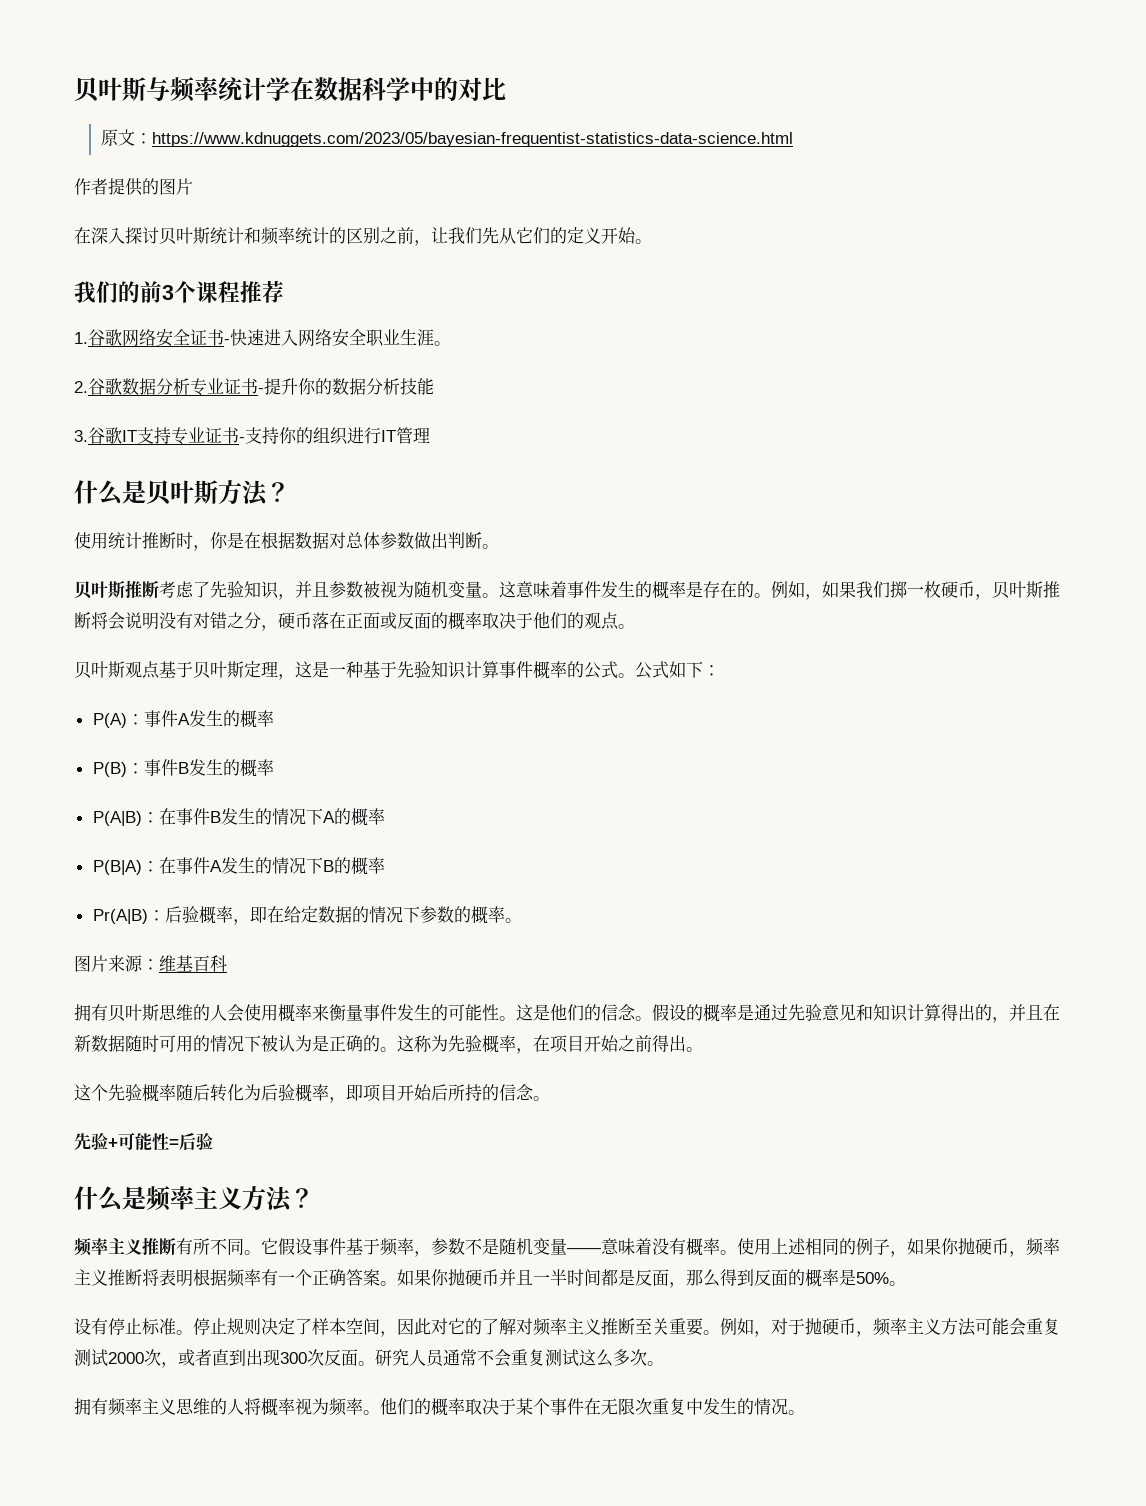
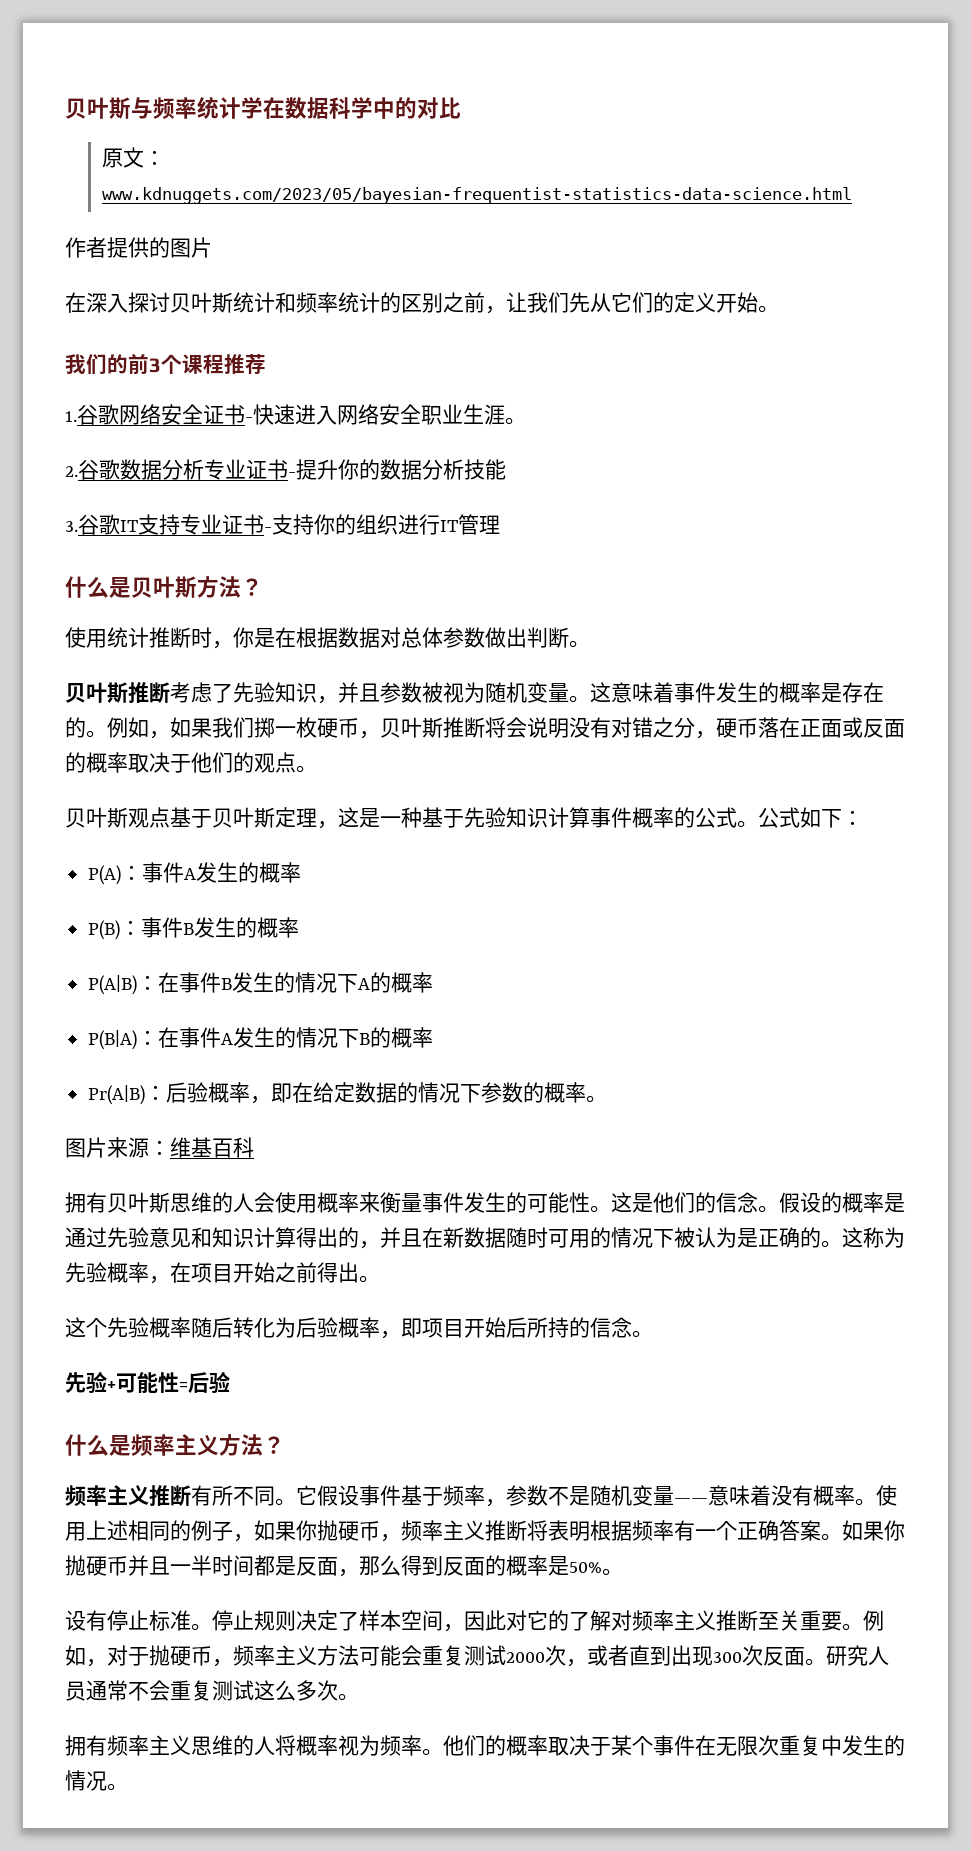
- 原文：https://www.kdnuggets.com/2023/05/bayesian-frequentist-statistics-data-science.html
+ 原文：www.kdnuggets.com/2023/05/bayesian-frequentist-statistics-data-science.html

